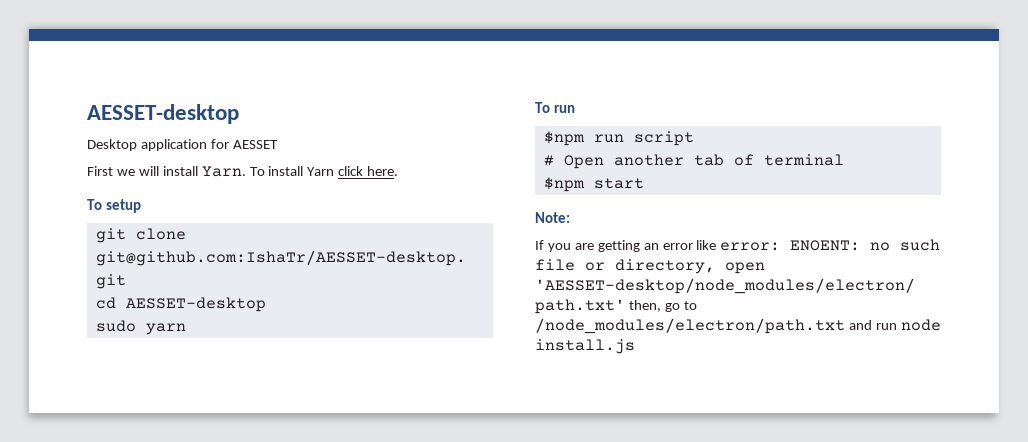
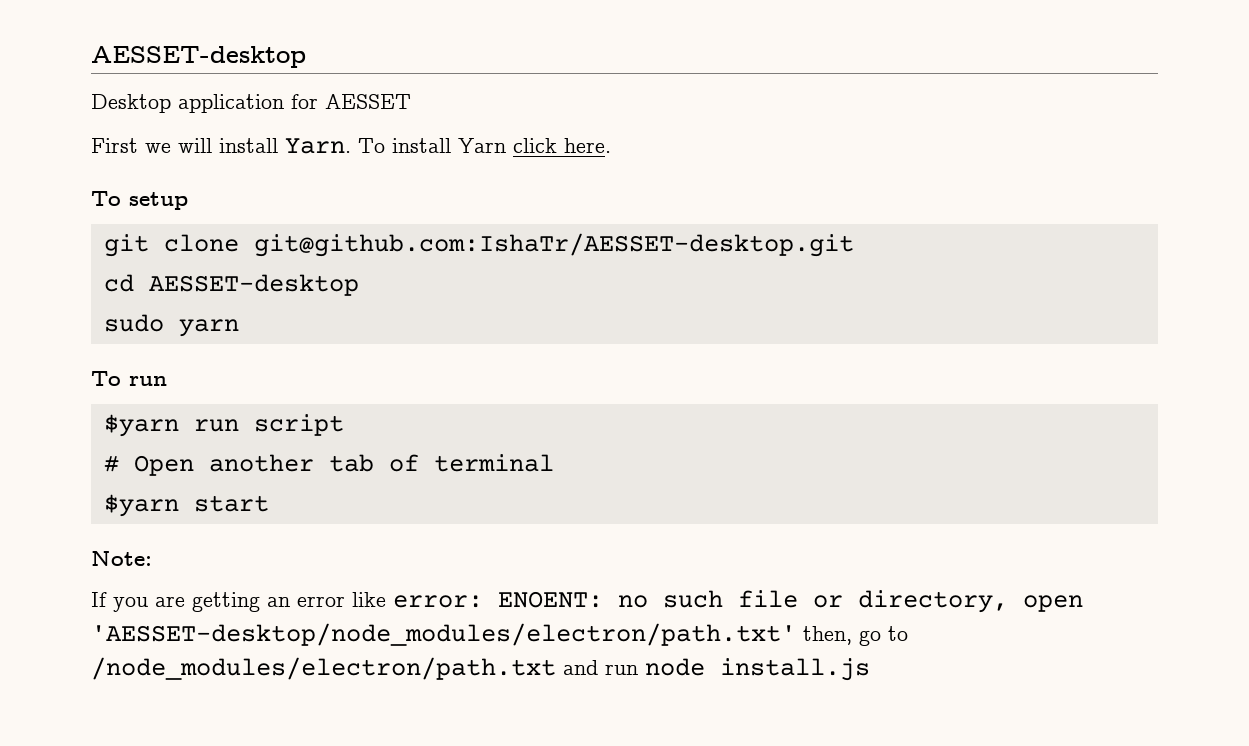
- $npm run script
+ $yarn run script
- $npm start
+ $yarn start

